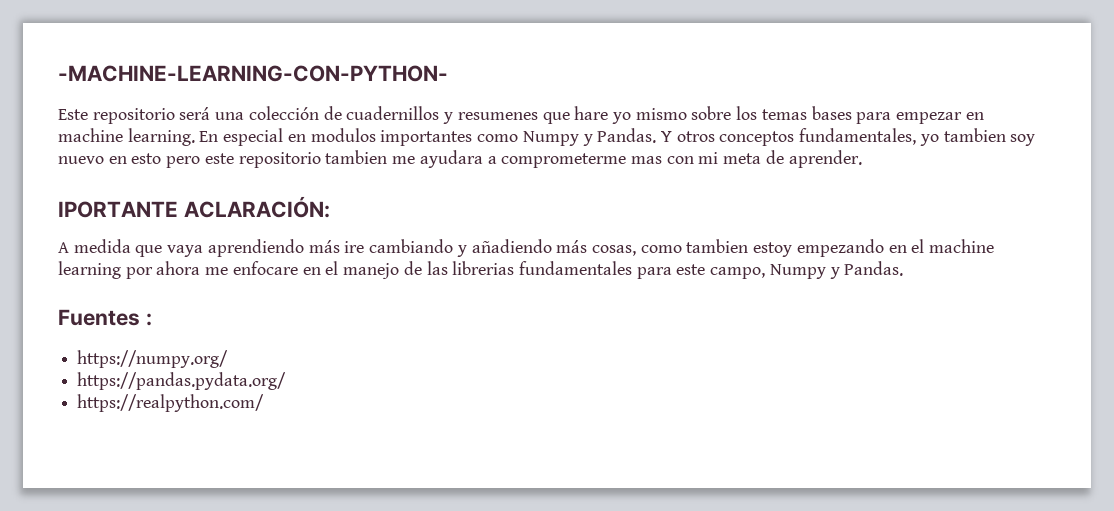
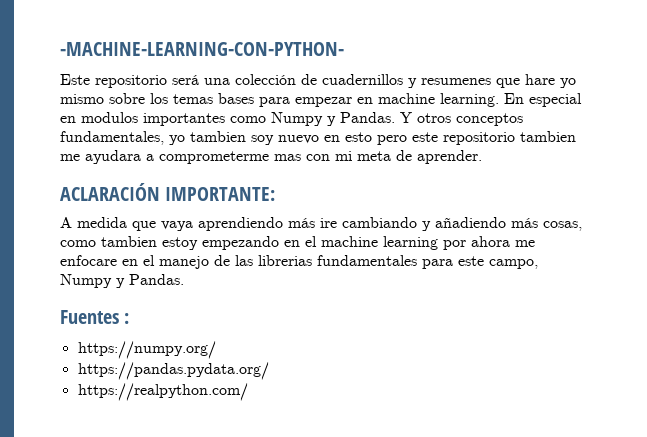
- IPORTANTE ACLARACIÓN:
+ ACLARACIÓN IMPORTANTE:

